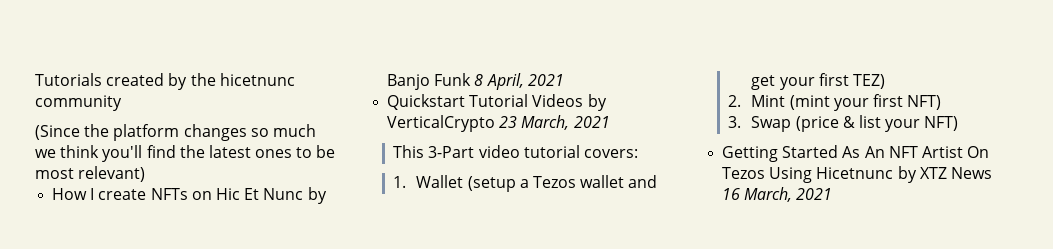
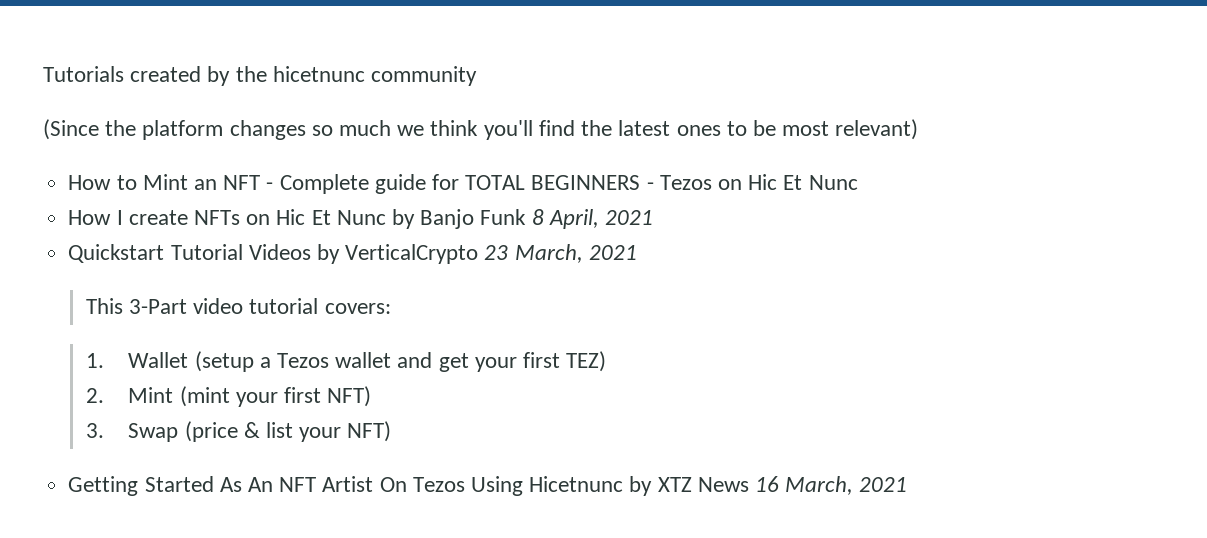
+ How to Mint an NFT - Complete guide for TOTAL BEGINNERS - Tezos on Hic Et Nunc

